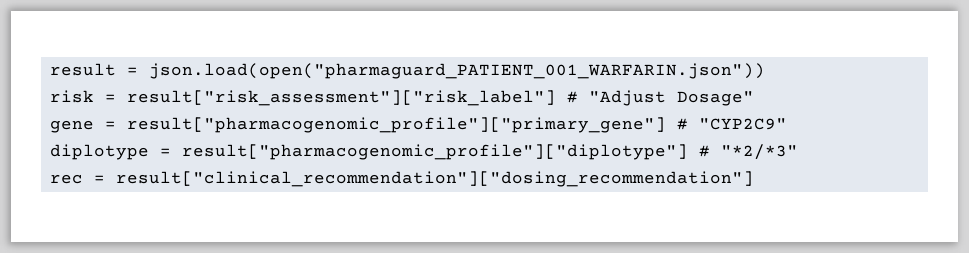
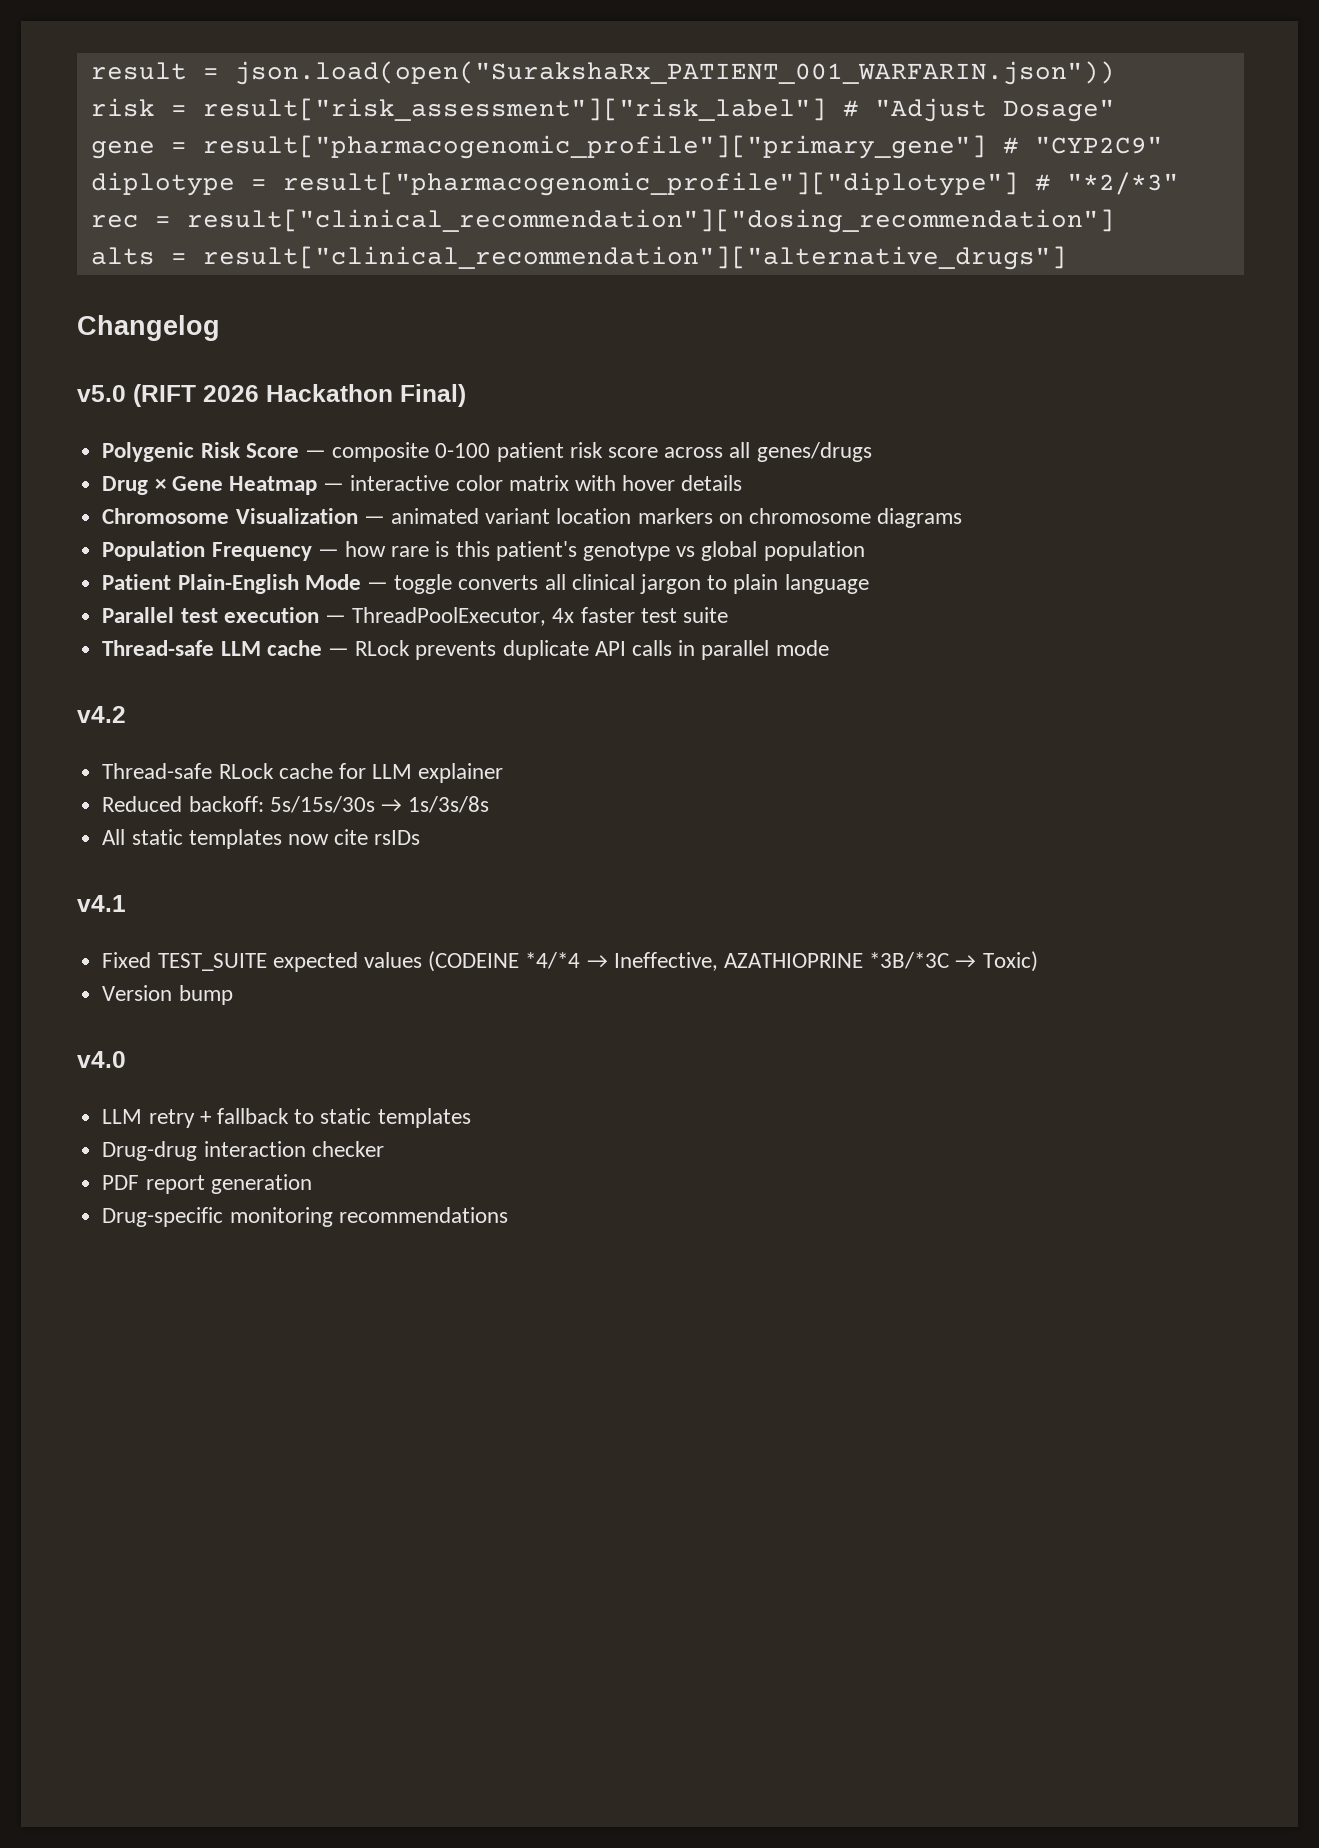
- result = json.load(open("pharmaguard_PATIENT_001_WARFARIN.json"))
+ result = json.load(open("SurakshaRx_PATIENT_001_WARFARIN.json"))
+ alts = result["clinical_recommendation"]["alternative_drugs"]
+ Changelog
+ v5.0 (RIFT 2026 Hackathon Final)
+ Polygenic Risk Score — composite 0-100 patient risk score across all genes/drugs
+ Drug × Gene Heatmap — interactive color matrix with hover details
+ Chromosome Visualization — animated variant location markers on chromosome diagrams
+ Population Frequency — how rare is this patient's genotype vs global population
+ Patient Plain-English Mode — toggle converts all clinical jargon to plain language
+ Parallel test execution — ThreadPoolExecutor, 4x faster test suite
+ Thread-safe LLM cache — RLock prevents duplicate API calls in parallel mode
+ v4.2
+ Thread-safe RLock cache for LLM explainer
+ Reduced backoff: 5s/15s/30s → 1s/3s/8s
+ All static templates now cite rsIDs
+ v4.1
+ Fixed TEST_SUITE expected values (CODEINE *4/*4 → Ineffective, AZATHIOPRINE *3B/*3C → Toxic)
+ Version bump
+ v4.0
+ LLM retry + fallback to static templates
+ Drug-drug interaction checker
+ PDF report generation
+ Drug-specific monitoring recommendations

